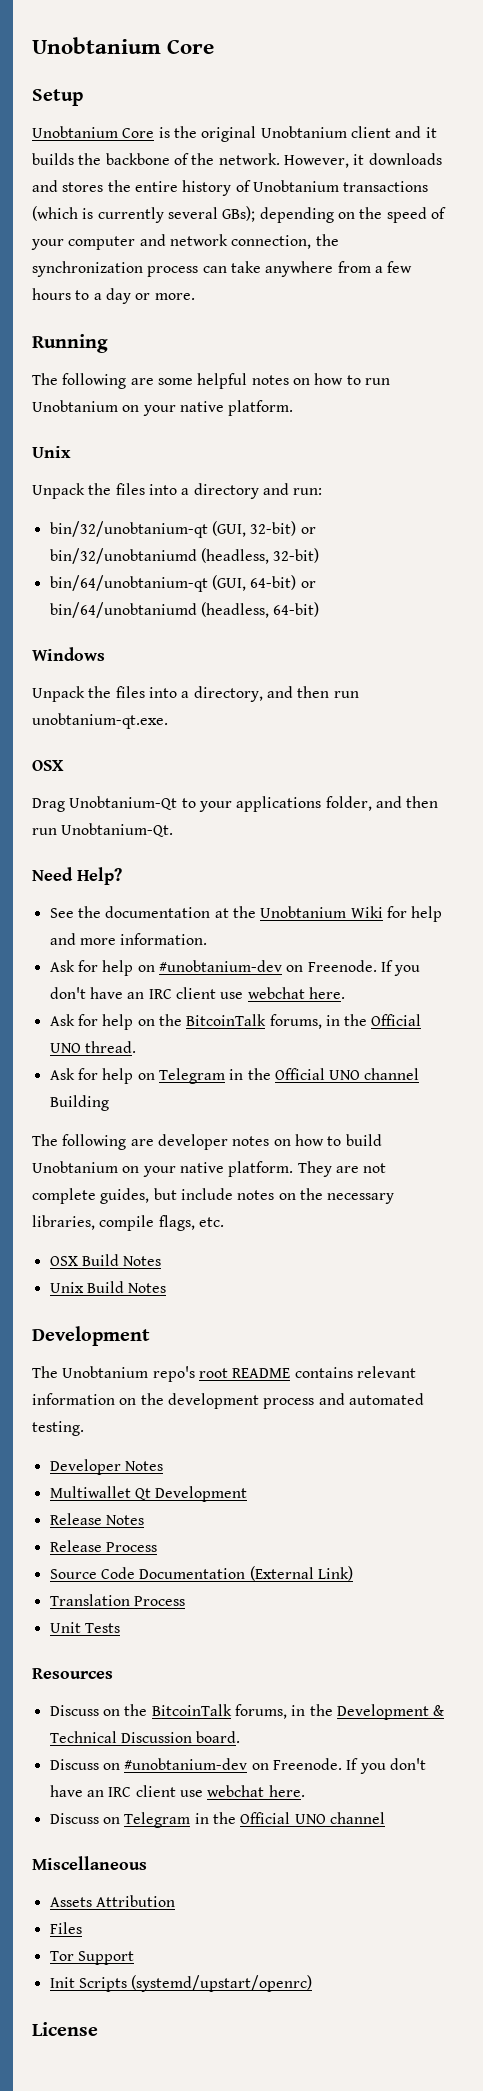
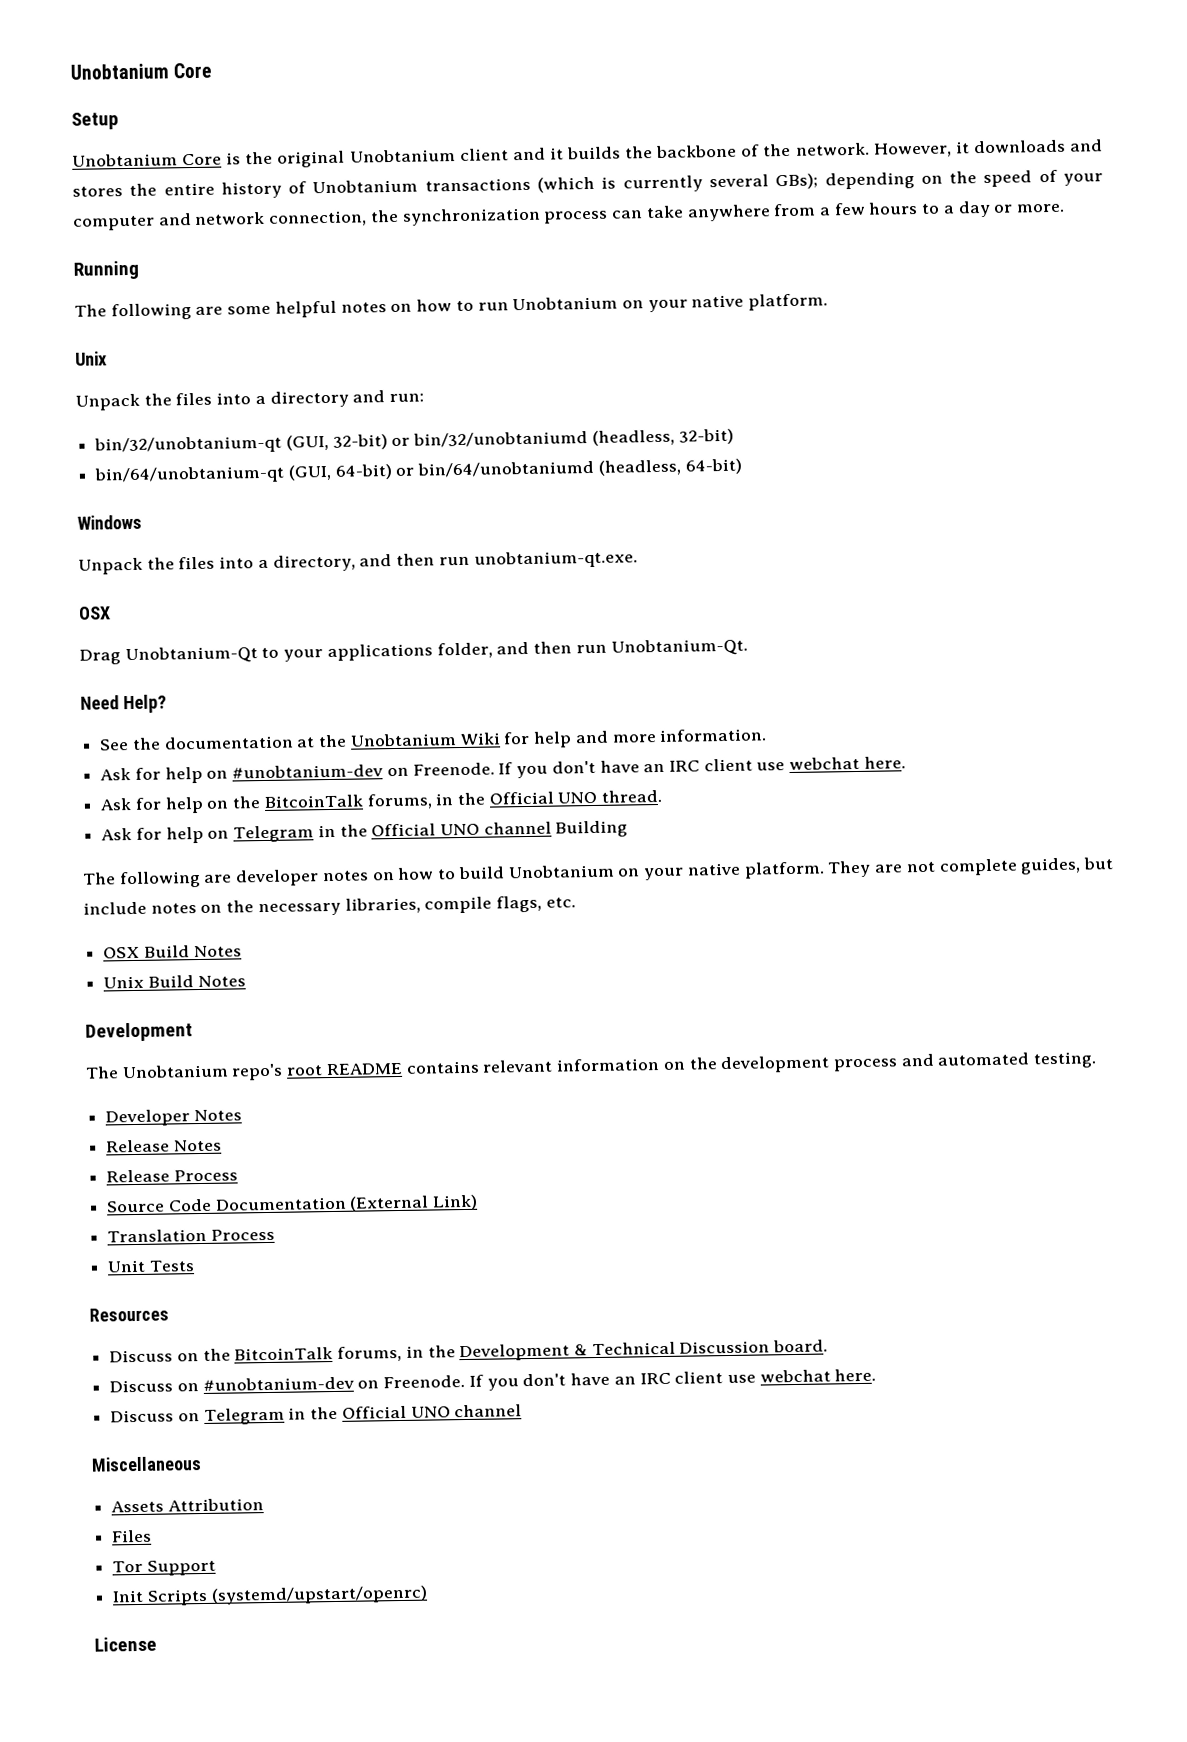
- Multiwallet Qt Development

